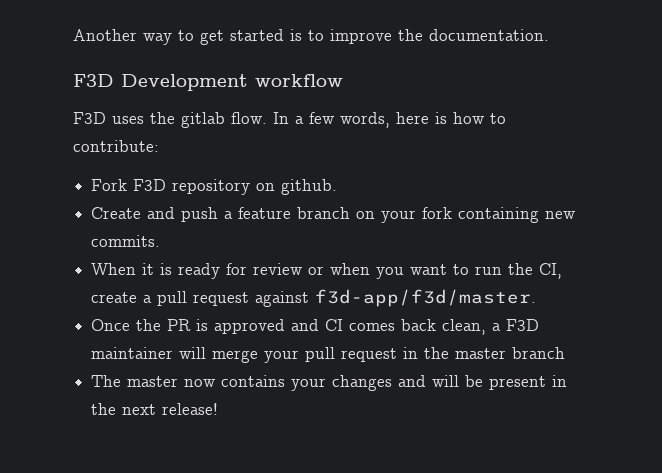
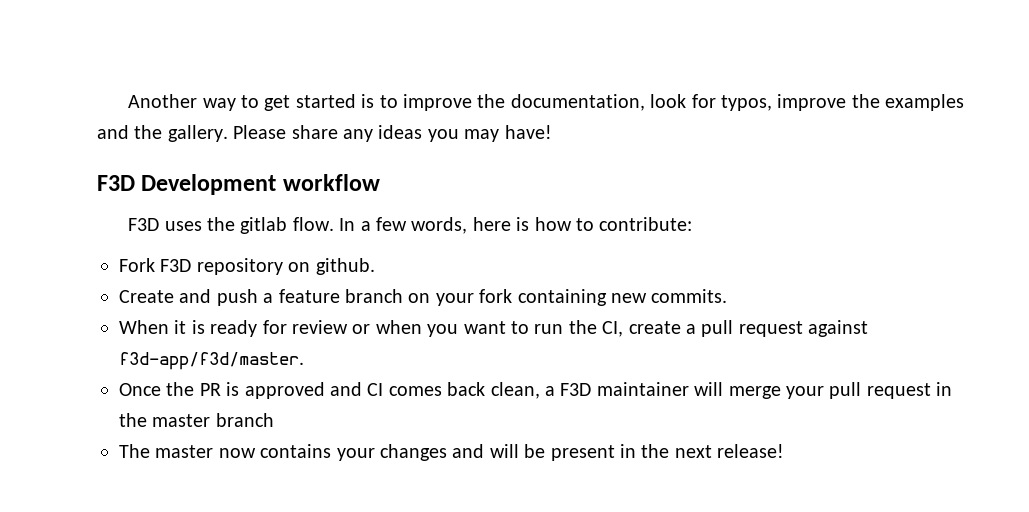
- Another way to get started is to improve the documentation.
+ Another way to get started is to improve the documentation, look for typos, improve the examples and the gallery. Please share any ideas you may have!

